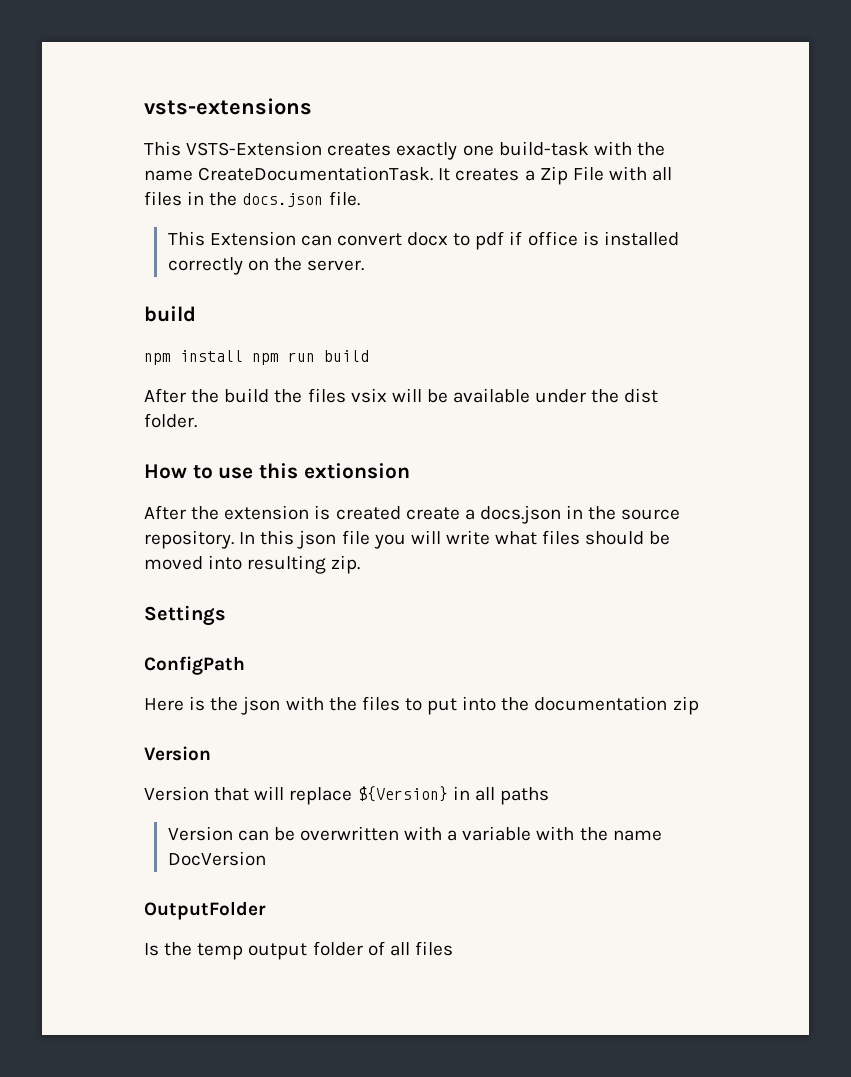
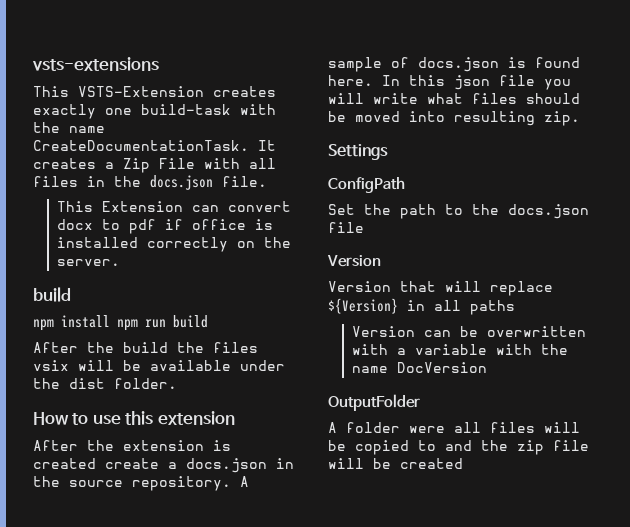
- How to use this extionsion
+ How to use this extension
+ A sample of docs.json is found here.
- Here is the json with the files to put into the documentation zip
+ Set the path to the docs.json file
- Is the temp output folder of all files
+ A folder were all files will be copied to and the zip file will be created

